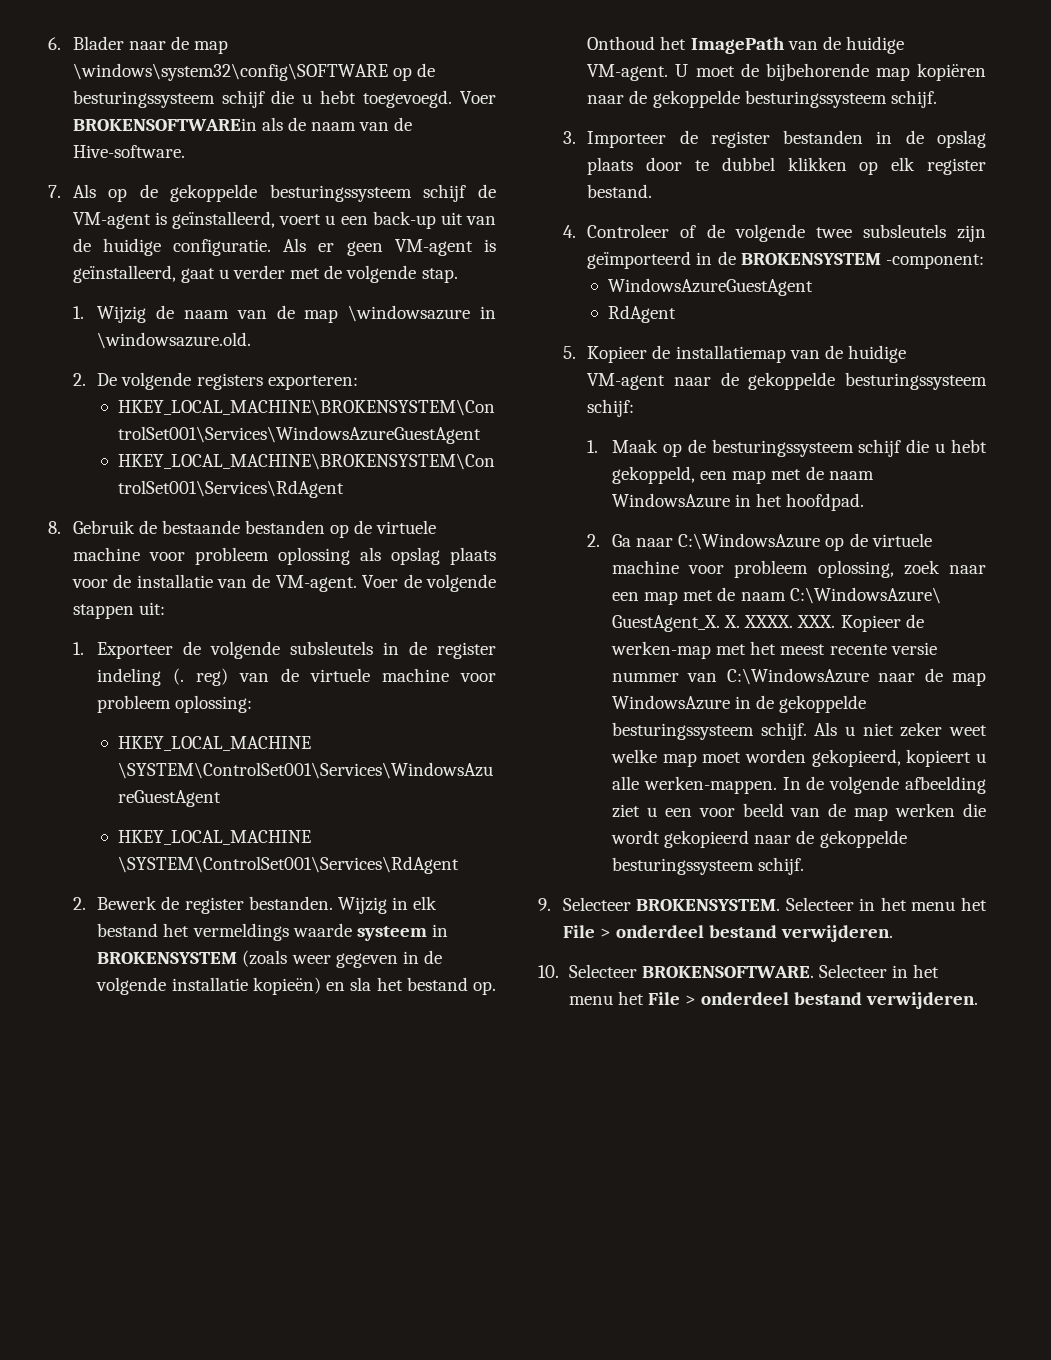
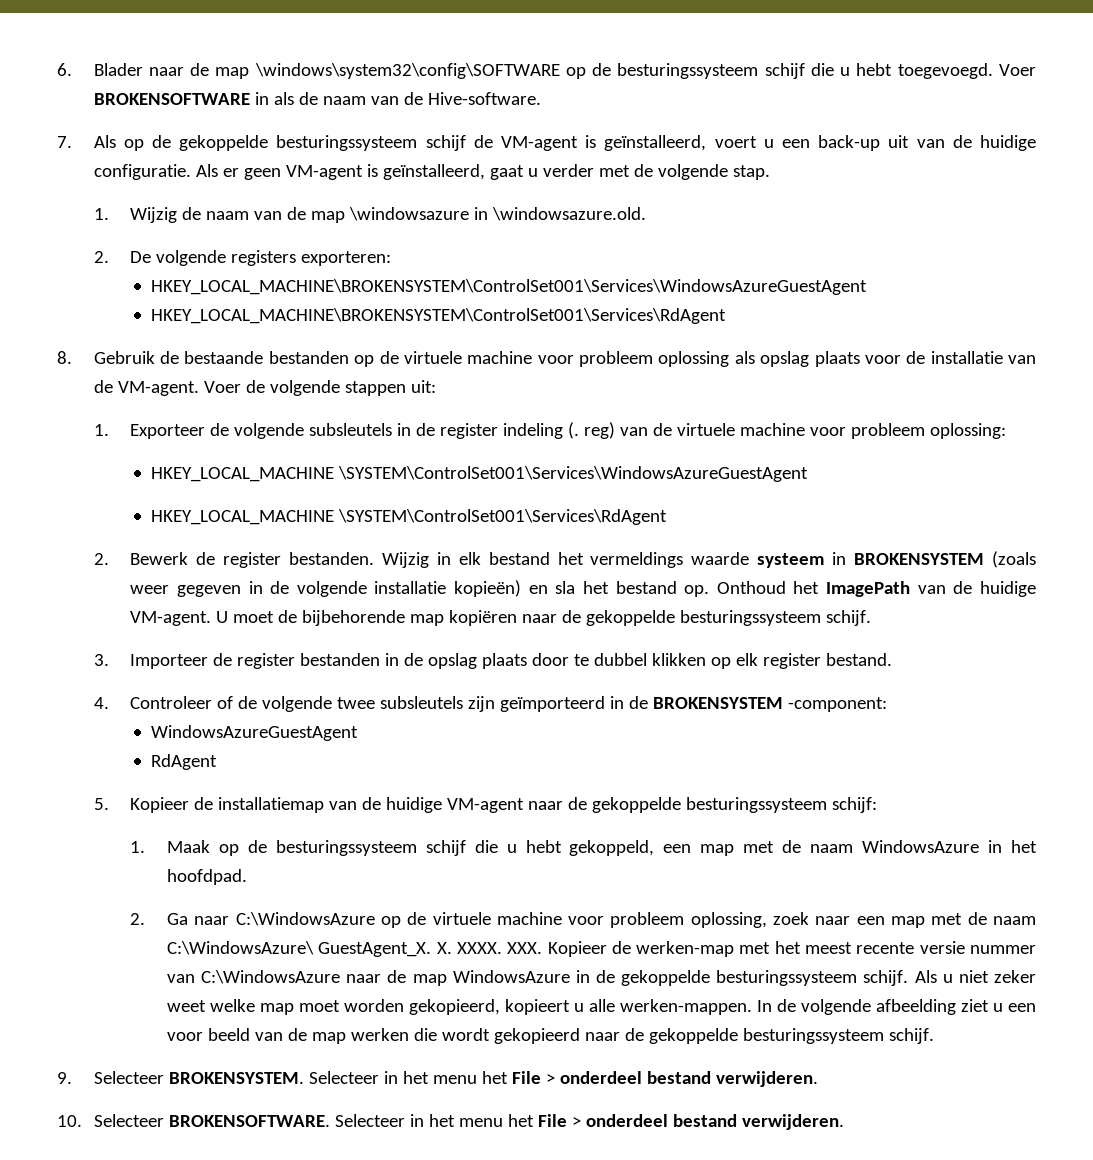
- Voer BROKENSOFTWAREin als de naam van de Hive-software.
+ Voer BROKENSOFTWARE in als de naam van de Hive-software.

